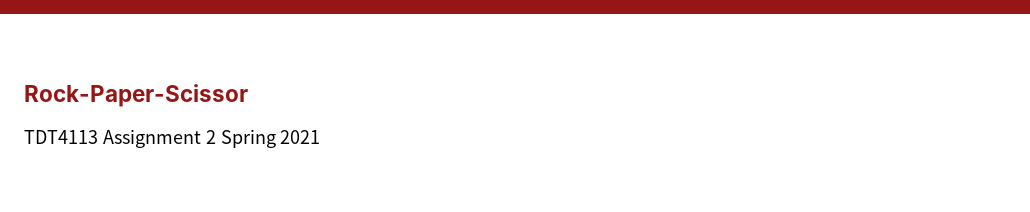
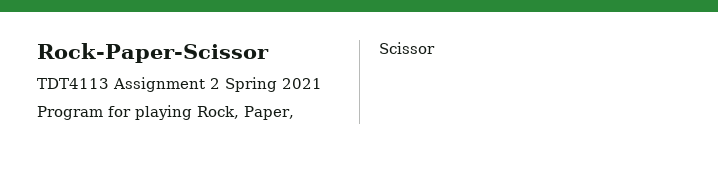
+ Program for playing Rock, Paper, Scissor

